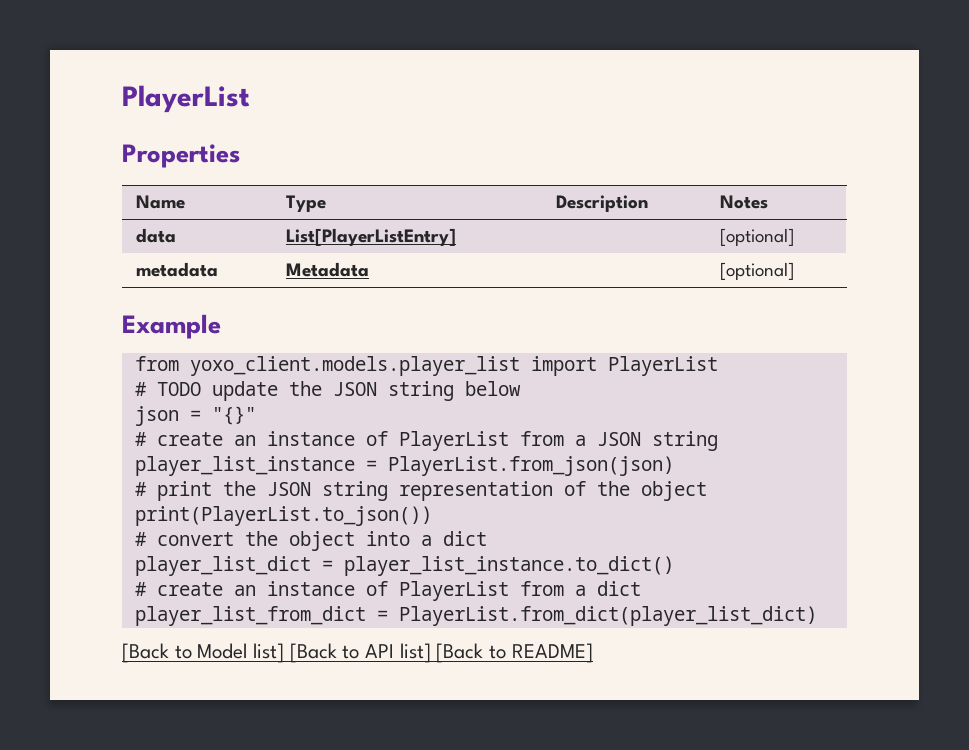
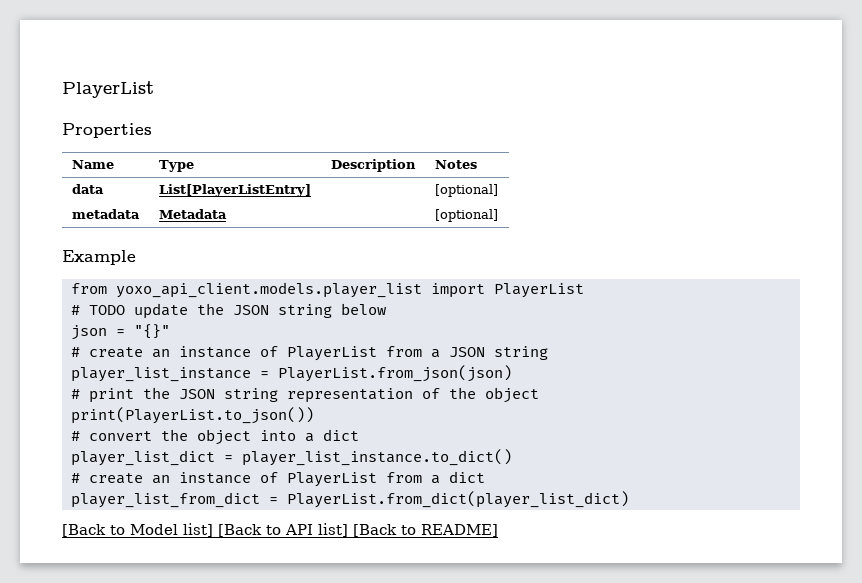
- from yoxo_client.models.player_list import PlayerList
+ from yoxo_api_client.models.player_list import PlayerList

